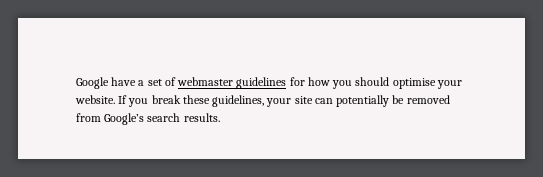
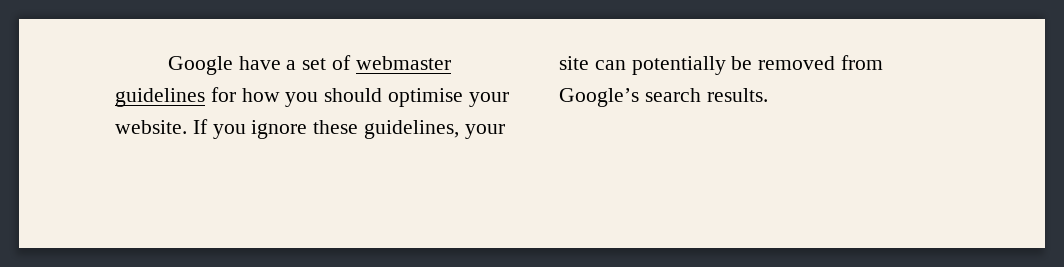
- If you break these guidelines, your site can potentially be removed from Google’s search results.
+ If you ignore these guidelines, your site can potentially be removed from Google’s search results.

